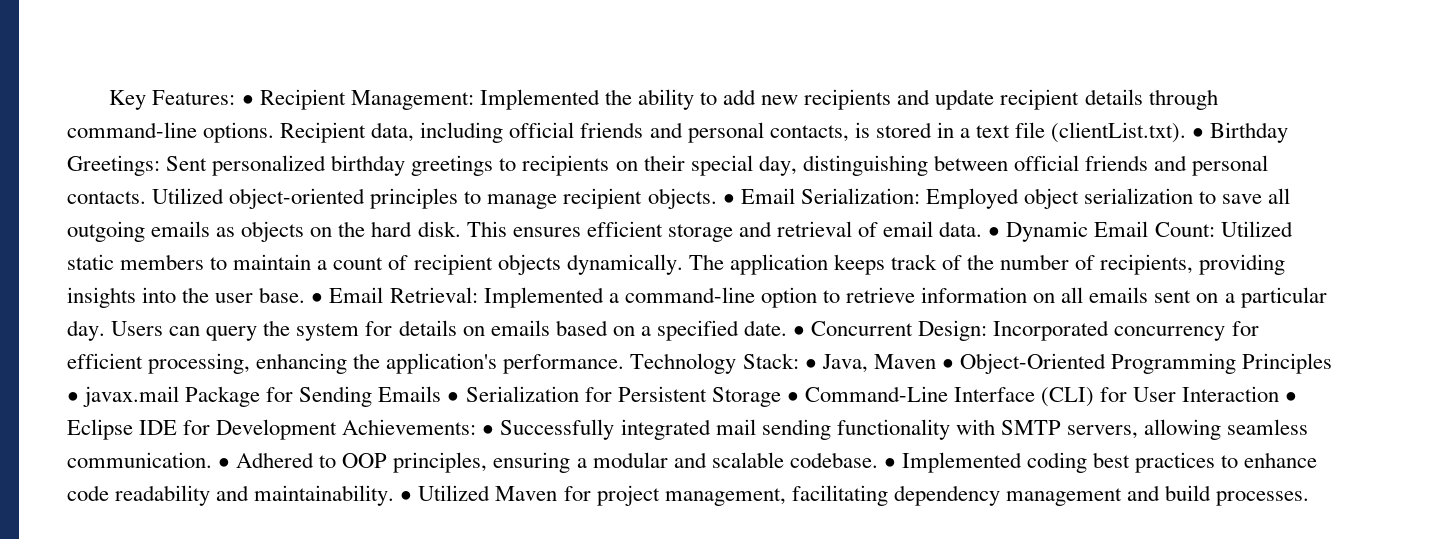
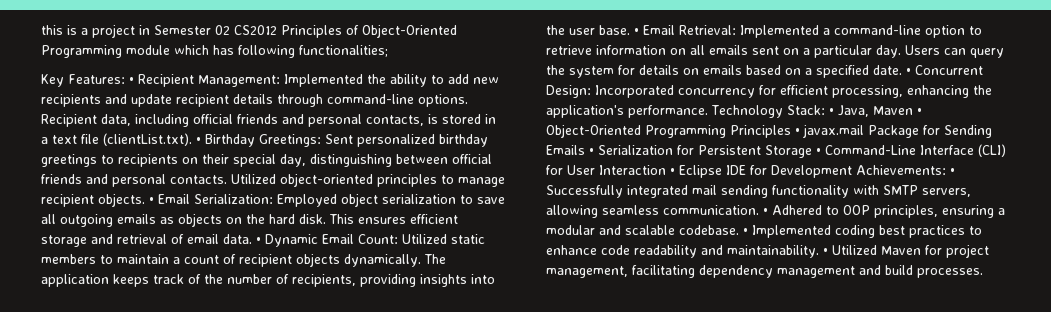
+ this is a project in Semester 02 CS2012 Principles of Object-Oriented Programming module which has following functionalities;

